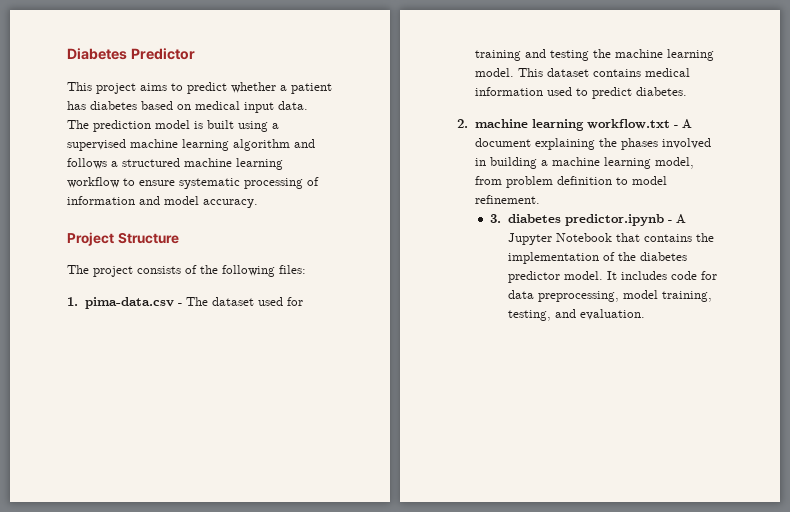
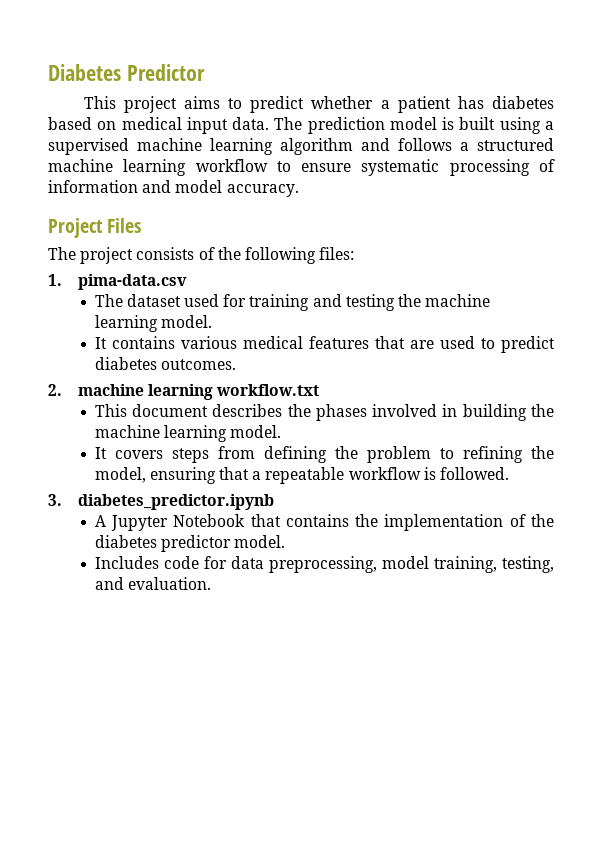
- Project Structure
+ Project Files
- 1. pima-data.csv - The dataset used for training and testing the machine learning model. This dataset contains medical information used to predict diabetes.
+ 1. pima-data.csv
+ The dataset used for training and testing the machine learning model.
+ It contains various medical features that are used to predict diabetes outcomes.
- 2. machine learning workflow.txt - A document explaining the phases involved in building a machine learning model, from problem definition to model refinement.
- 3. diabetes predictor.ipynb - A Jupyter Notebook that contains the implementation of the diabetes predictor model. It includes code for data preprocessing, model training, testing, and evaluation.
+ 2. machine learning workflow.txt
+ This document describes the phases involved in building the machine learning model.
+ It covers steps from defining the problem to refining the model, ensuring that a repeatable workflow is followed.
+ 3. diabetes_predictor.ipynb
+ A Jupyter Notebook that contains the implementation of the diabetes predictor model.
+ Includes code for data preprocessing, model training, testing, and evaluation.

